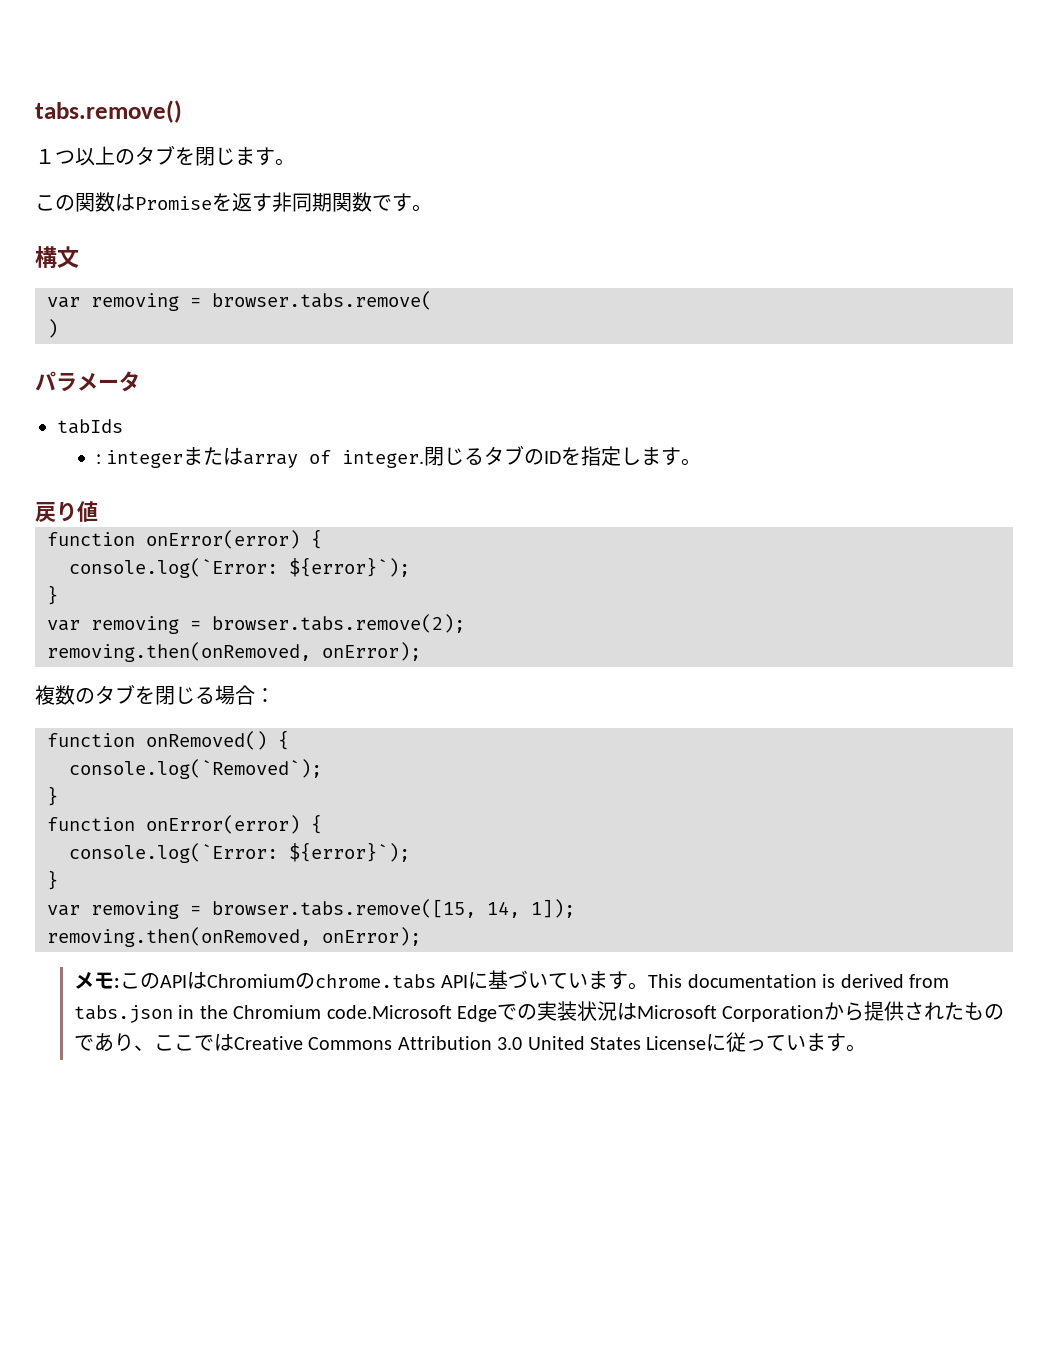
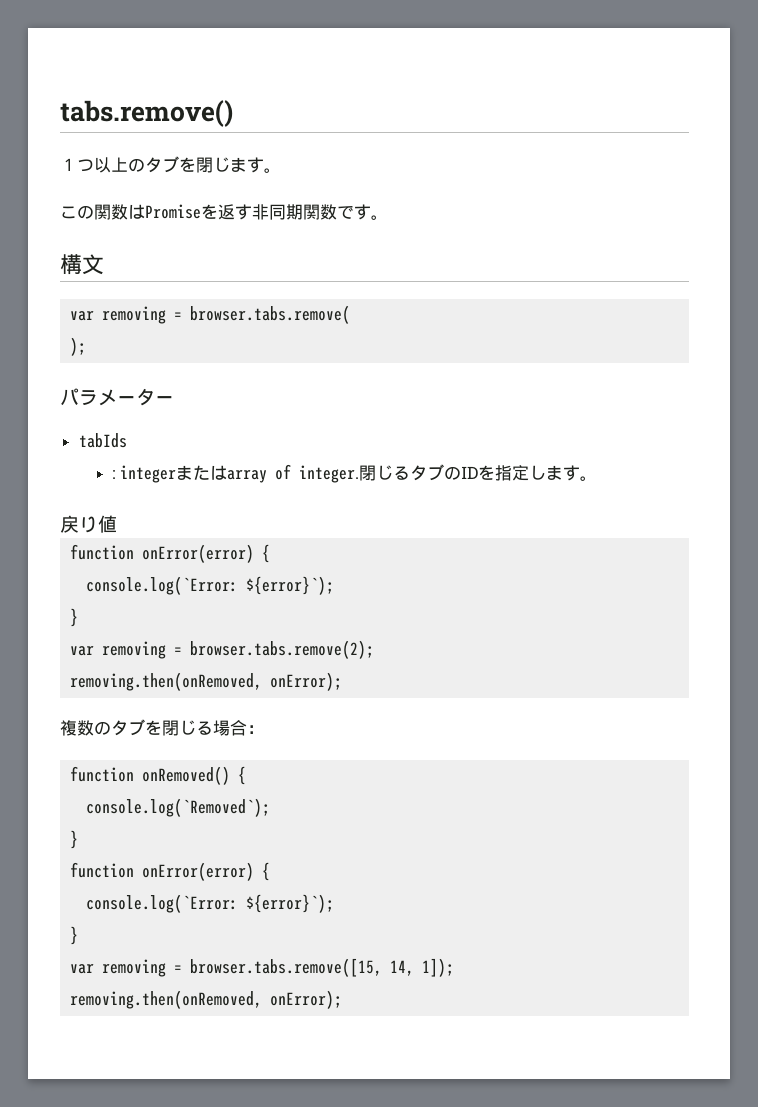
- )
+ );
- パラメータ
+ パラメーター
- メモ:このAPIはChromiumのchrome.tabs APIに基づいています。This documentation is derived from tabs.json in the Chromium code.Microsoft Edgeでの実装状況はMicrosoft Corporationから提供されたものであり、ここではCreative Commons Attribution 3.0 United States Licenseに従っています。

